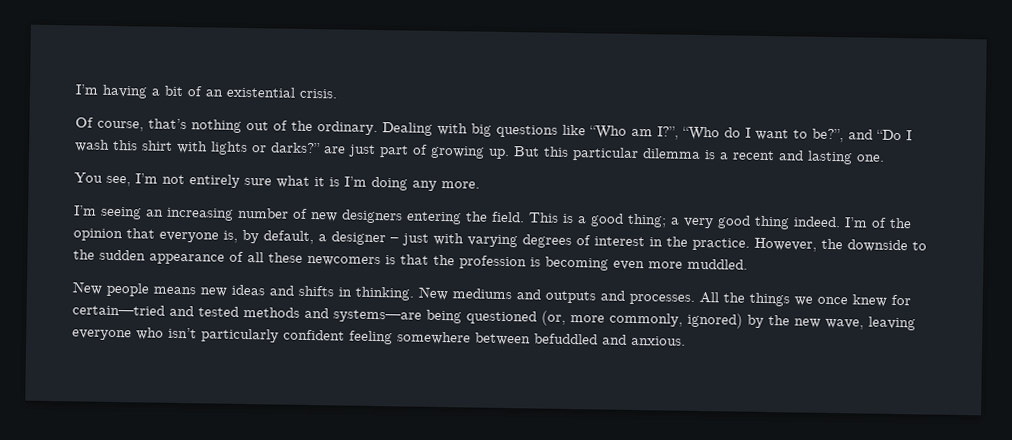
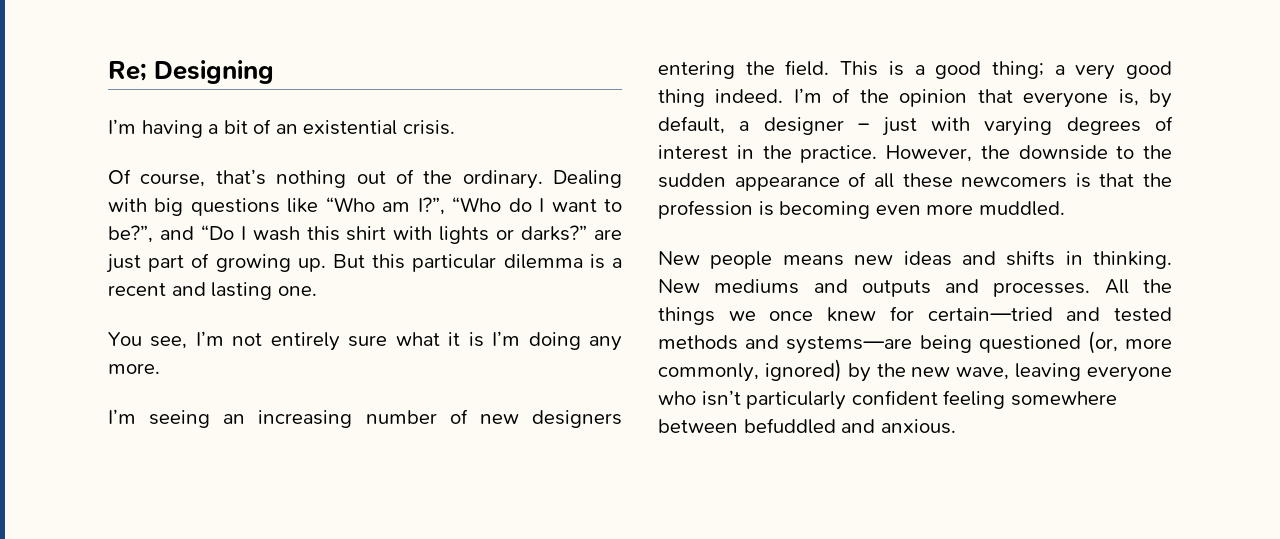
+ Re; Designing

